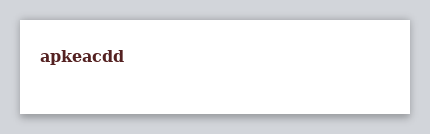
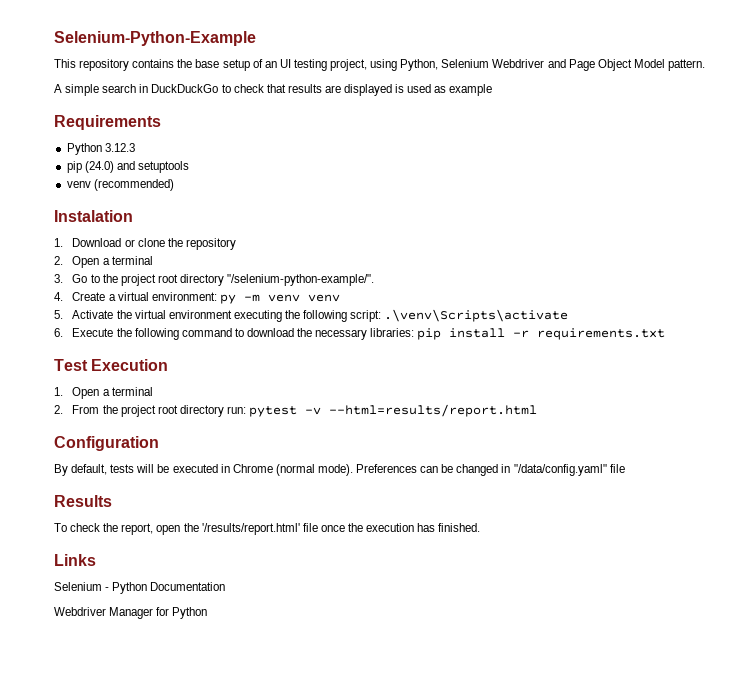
- apkeacdd
+ Selenium-Python-Example
+ This repository contains the base setup of an UI testing project, using Python, Selenium Webdriver and Page Object Model pattern.
+ A simple search in DuckDuckGo to check that results are displayed is used as example
+ Requirements
+ Python 3.12.3
+ pip (24.0) and setuptools
+ venv (recommended)
+ Instalation
+ 1. Download or clone the repository
+ 2. Open a terminal
+ 3. Go to the project root directory "/selenium-python-example/".
+ 4. Create a virtual environment: py -m venv venv
+ 5. Activate the virtual environment executing the following script: .\venv\Scripts\activate
+ 6. Execute the following command to download the necessary libraries: pip install -r requirements.txt
+ Test Execution
+ 1. Open a terminal
+ 2. From the project root directory run: pytest -v --html=results/report.html
+ Configuration
+ By default, tests will be executed in Chrome (normal mode). Preferences can be changed in "/data/config.yaml" file
+ Results
+ To check the report, open the '/results/report.html' file once the execution has finished.
+ Links
+ Selenium - Python Documentation
+ Webdriver Manager for Python

